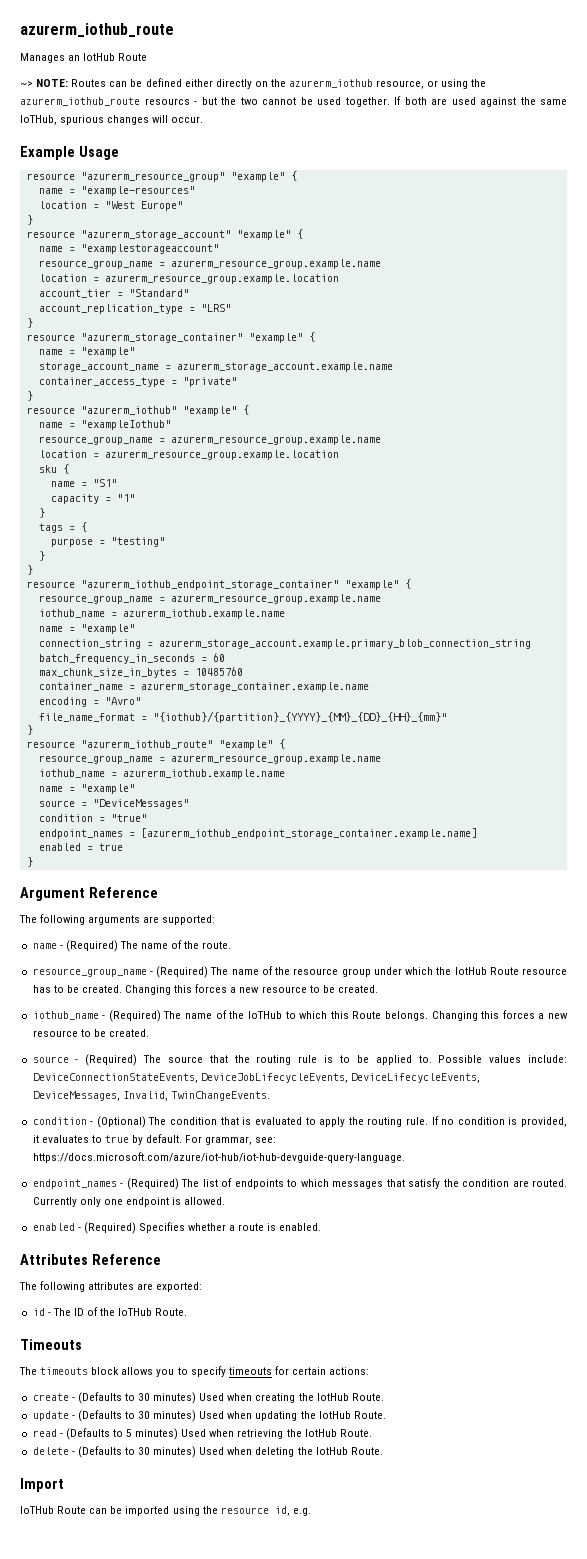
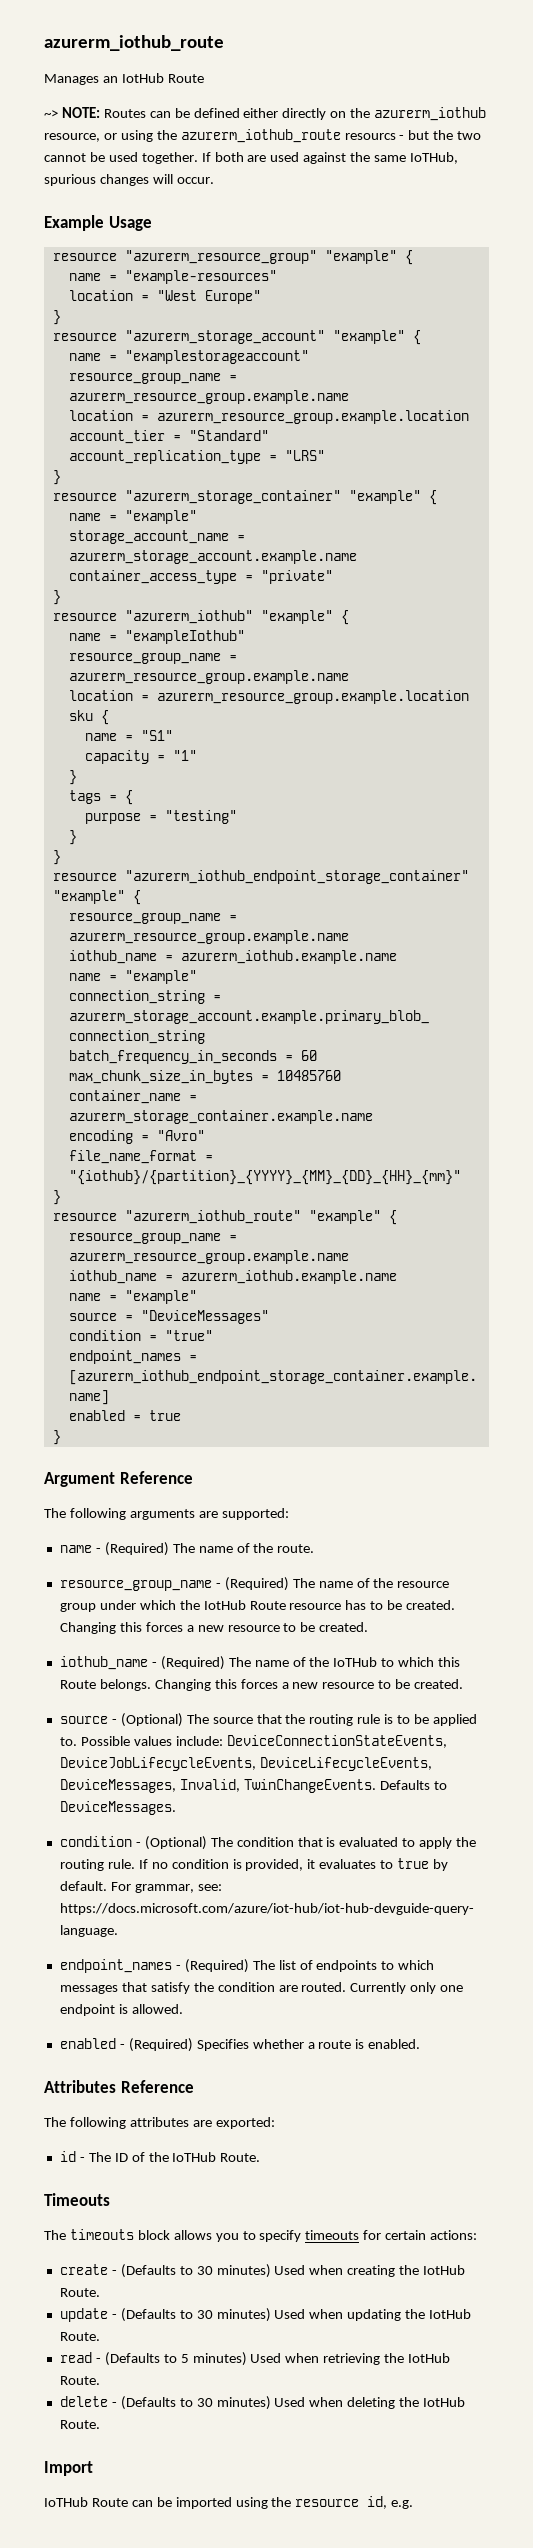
- source - (Required) The source that the routing rule is to be applied to.
+ source - (Optional) The source that the routing rule is to be applied to.
+ Defaults to DeviceMessages.

